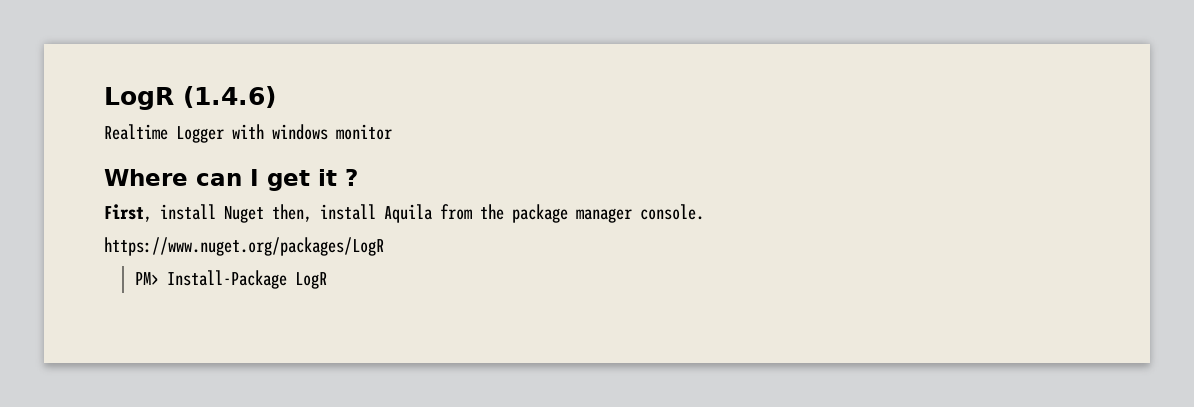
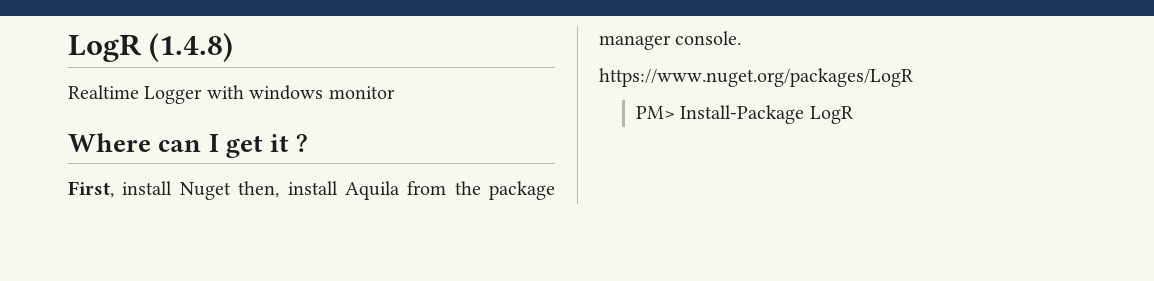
- LogR (1.4.6)
+ LogR (1.4.8)

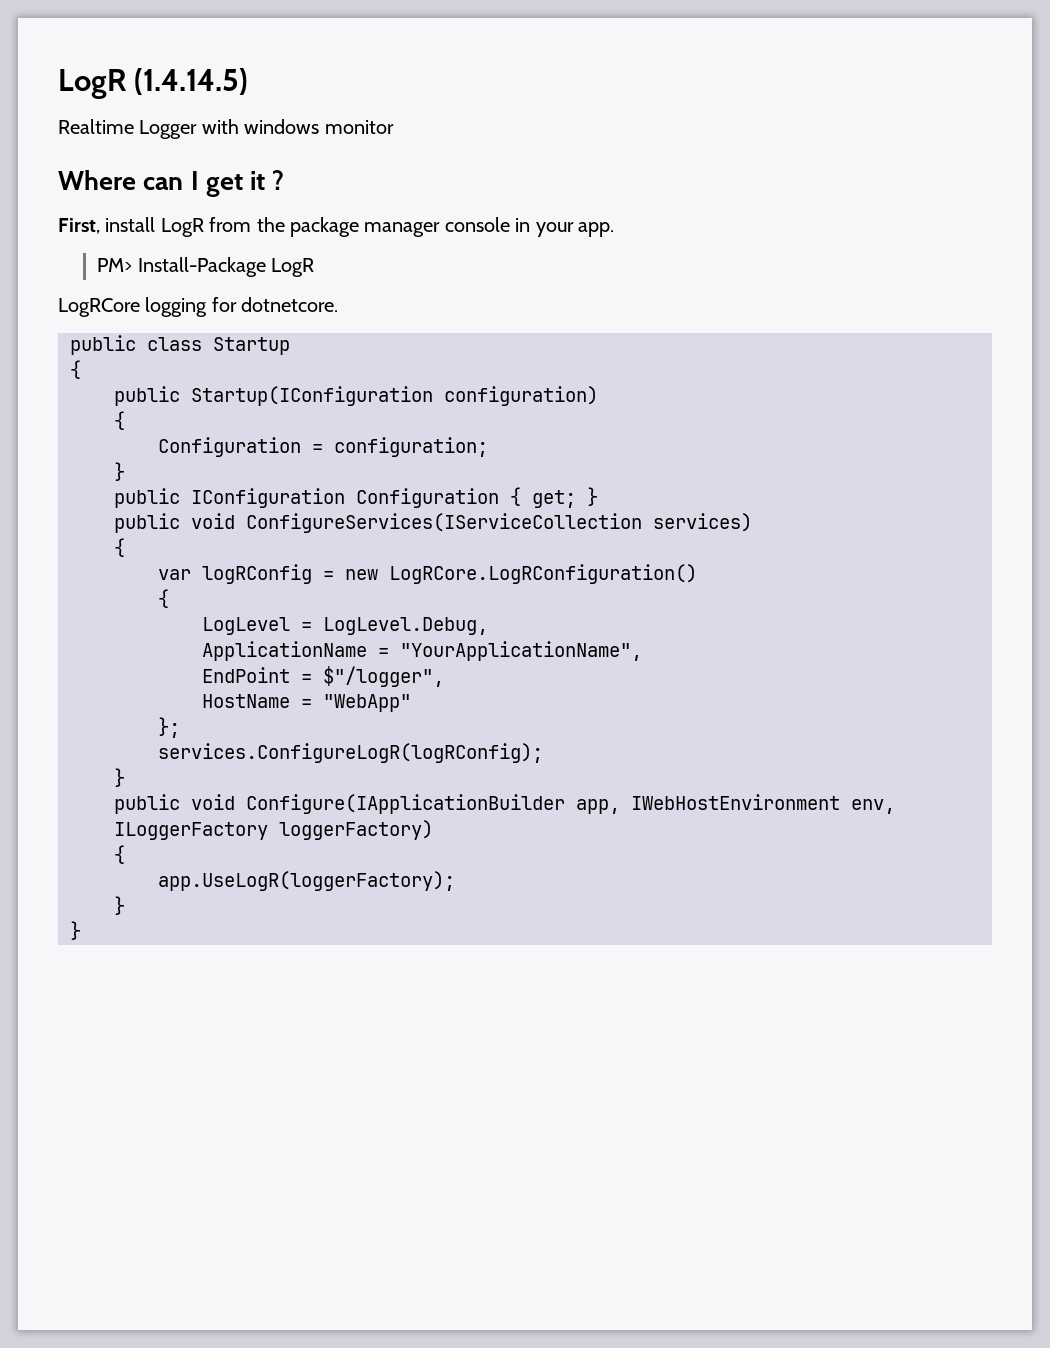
- LogR (1.4.8)
+ LogR (1.4.14.5)
- First, install Nuget then, install Aquila from the package manager console.
- https://www.nuget.org/packages/LogR
+ First, install LogR from the package manager console in your app.
  PM> Install-Package LogR
+ LogRCore logging for dotnetcore.
+ public class Startup
+ {
+ public Startup(IConfiguration configuration)
+ {
+ Configuration = configuration;
+ }
+ public IConfiguration Configuration { get; }
+ public void ConfigureServices(IServiceCollection services)
+ {
+ var logRConfig = new LogRCore.LogRConfiguration()
+ {
+ LogLevel = LogLevel.Debug,
+ ApplicationName = "YourApplicationName",
+ EndPoint = $"/logger",
+ HostName = "WebApp"
+ };
+ services.ConfigureLogR(logRConfig);
+ }
+ public void Configure(IApplicationBuilder app, IWebHostEnvironment env, ILoggerFactory loggerFactory)
+ {
+ app.UseLogR(loggerFactory);
+ }
+ }

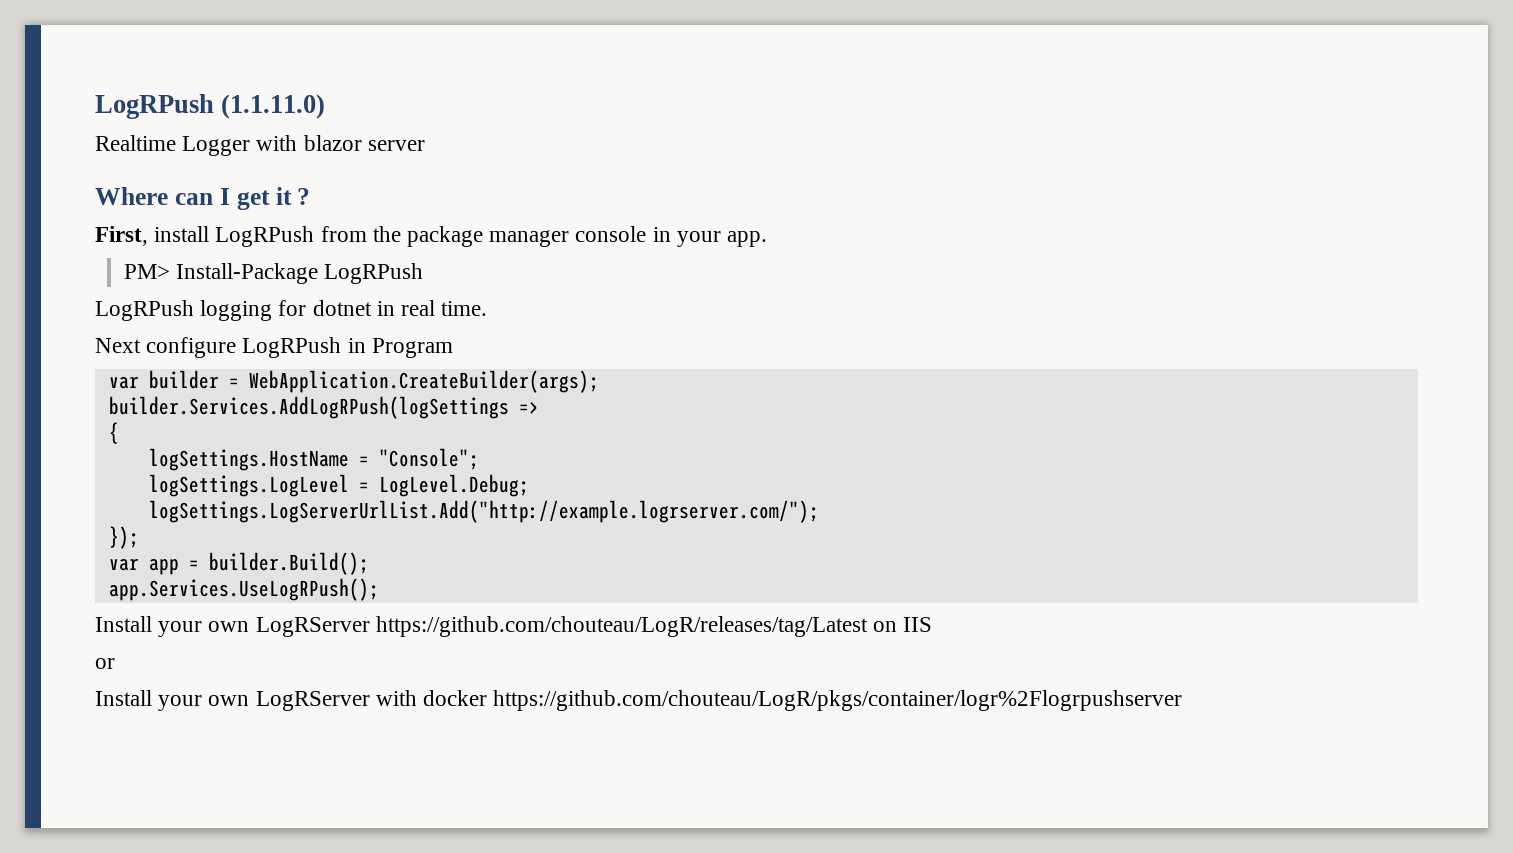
- LogR (1.4.14.5)
+ LogRPush (1.1.11.0)
- Realtime Logger with windows monitor
+ Realtime Logger with blazor server
- First, install LogR from the package manager console in your app.
+ First, install LogRPush from the package manager console in your app.
- PM> Install-Package LogR
- LogRCore logging for dotnetcore.
- public class Startup
+ PM> Install-Package LogRPush
+ LogRPush logging for dotnet in real time.
+ Next configure LogRPush in Program
+ var builder = WebApplication.CreateBuilder(args);
+ builder.Services.AddLogRPush(logSettings =>
  {
- public Startup(IConfiguration configuration)
- {
- Configuration = configuration;
- }
- public IConfiguration Configuration { get; }
- public void ConfigureServices(IServiceCollection services)
- {
- var logRConfig = new LogRCore.LogRConfiguration()
- {
- LogLevel = LogLevel.Debug,
- ApplicationName = "YourApplicationName",
- EndPoint = $"/logger",
- HostName = "WebApp"
- };
- services.ConfigureLogR(logRConfig);
- }
- public void Configure(IApplicationBuilder app, IWebHostEnvironment env, ILoggerFactory loggerFactory)
- {
- app.UseLogR(loggerFactory);
- }
- }
+ logSettings.HostName = "Console";
+ logSettings.LogLevel = LogLevel.Debug;
+ logSettings.LogServerUrlList.Add("http://example.logrserver.com/");
+ });
+ var app = builder.Build();
+ app.Services.UseLogRPush();
+ Install your own LogRServer https://github.com/chouteau/LogR/releases/tag/Latest on IIS
+ or
+ Install your own LogRServer with docker https://github.com/chouteau/LogR/pkgs/container/logr%2Flogrpushserver

